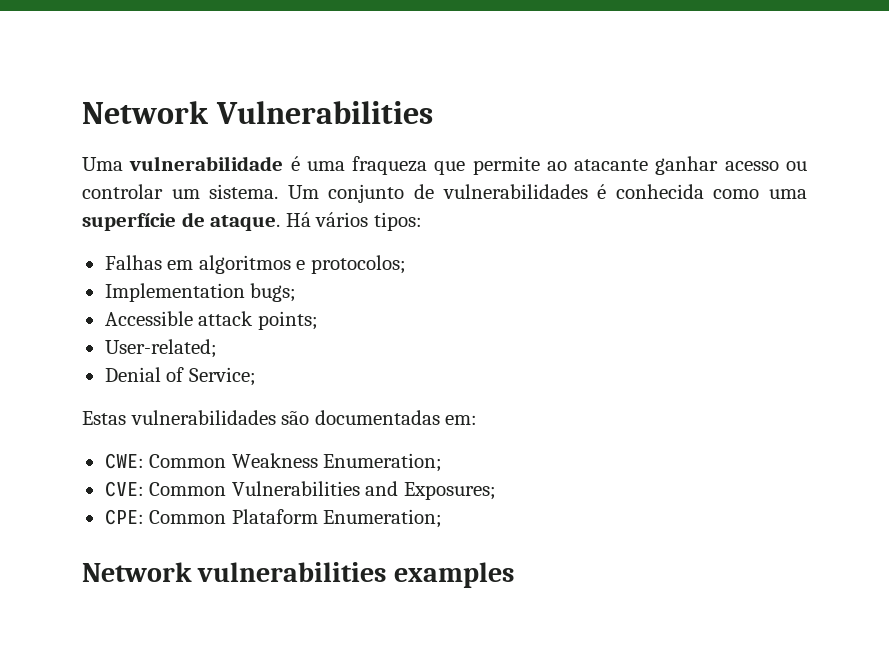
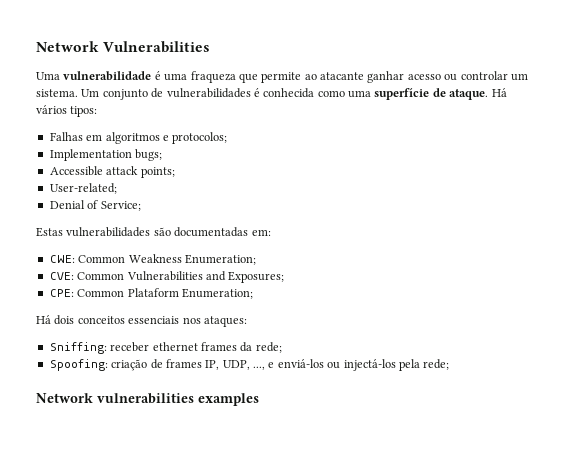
+ Há dois conceitos essenciais nos ataques:
+ Sniffing: receber ethernet frames da rede;
+ Spoofing: criação de frames IP, UDP, ..., e enviá-los ou injectá-los pela rede;

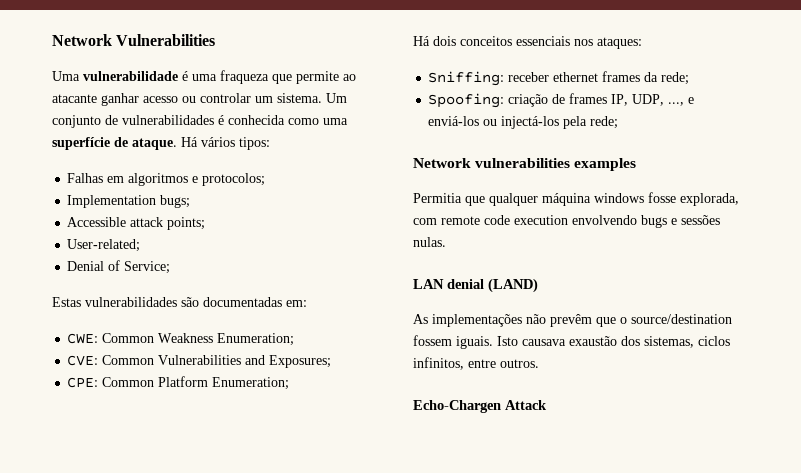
- CPE: Common Plataform Enumeration;
+ CPE: Common Platform Enumeration;
+ Permitia que qualquer máquina windows fosse explorada, com remote code execution envolvendo bugs e sessões nulas.
+ LAN denial (LAND)
+ As implementações não prevêm que o source/destination fossem iguais. Isto causava exaustão dos sistemas, ciclos infinitos, entre outros.
+ Echo-Chargen Attack

